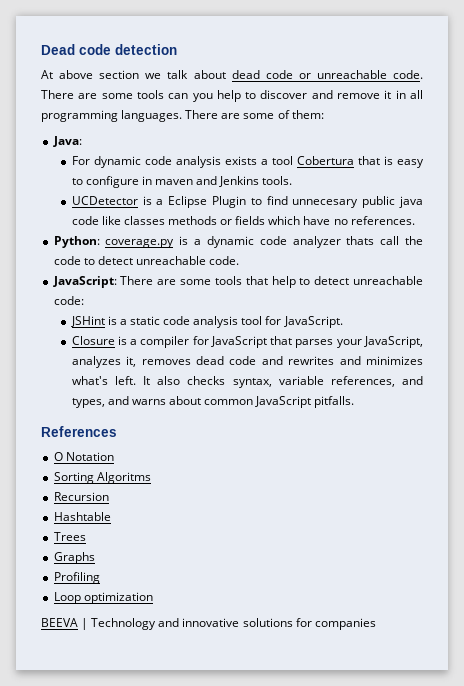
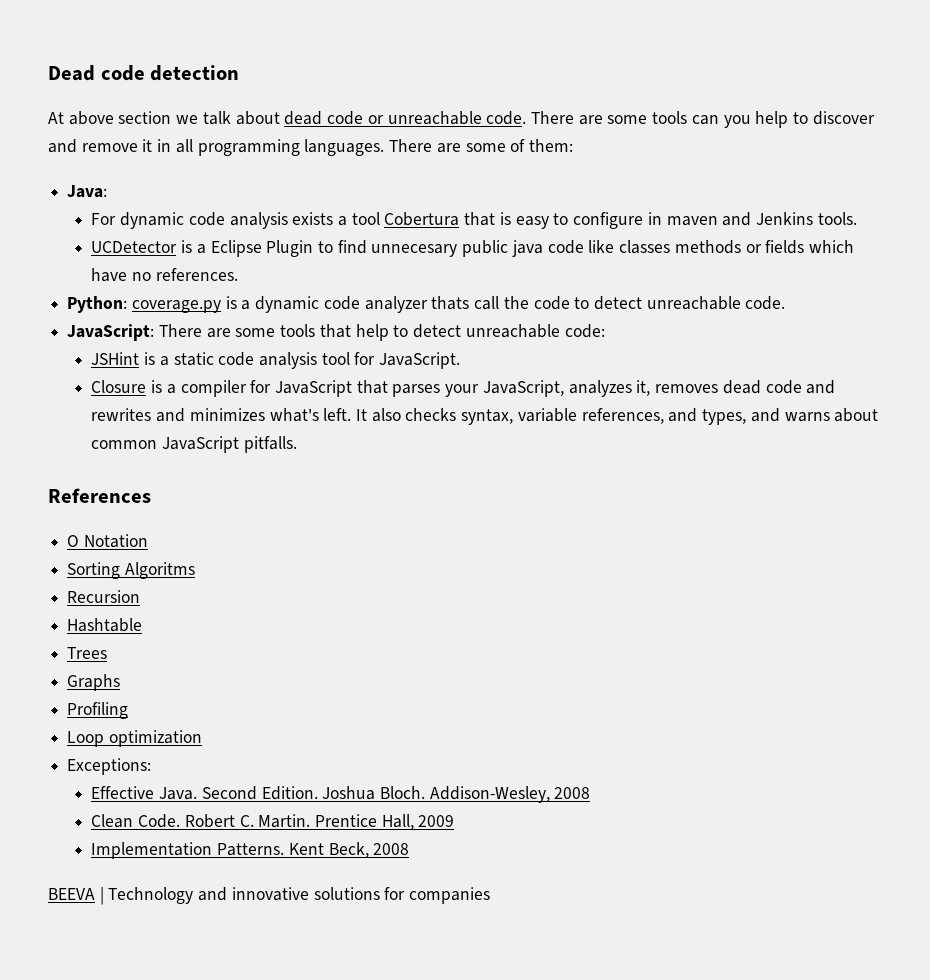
+ Exceptions:
+ Effective Java. Second Edition. Joshua Bloch. Addison-Wesley, 2008
+ Clean Code. Robert C. Martin. Prentice Hall, 2009
+ Implementation Patterns. Kent Beck, 2008

